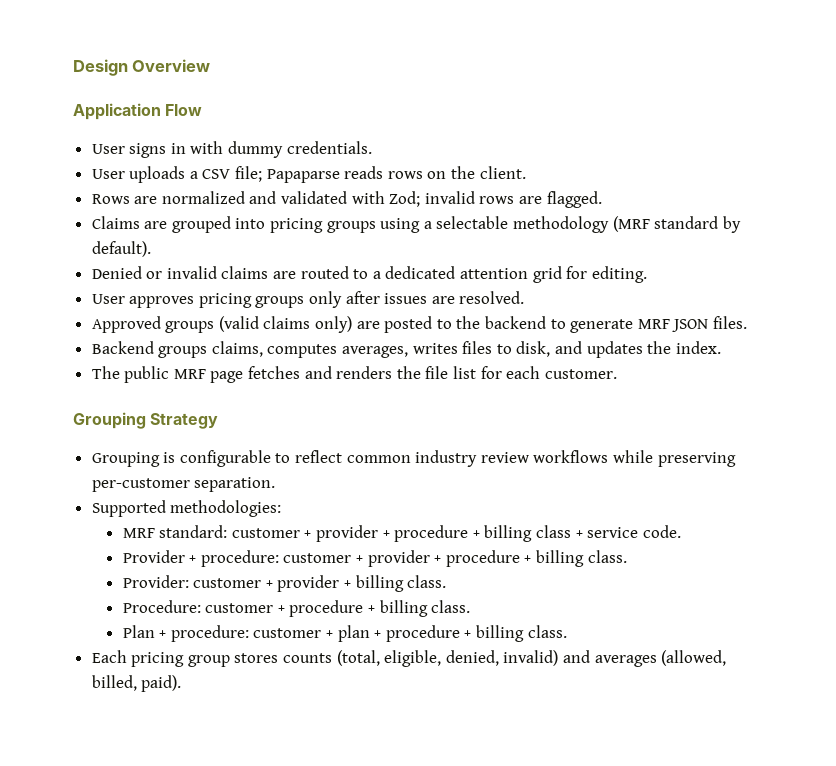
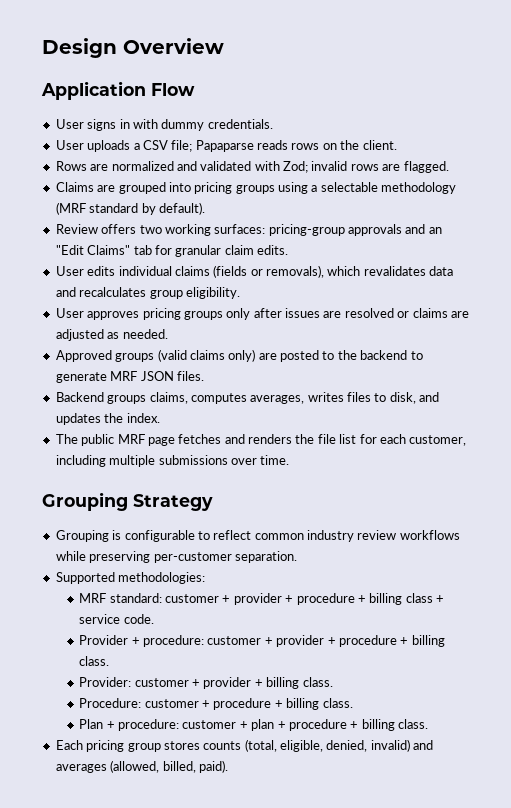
- Denied or invalid claims are routed to a dedicated attention grid for editing.
+ Review offers two working surfaces: pricing-group approvals and an "Edit Claims" tab for granular claim edits.
+ User edits individual claims (fields or removals), which revalidates data and recalculates group eligibility.
- User approves pricing groups only after issues are resolved.
+ User approves pricing groups only after issues are resolved or claims are adjusted as needed.
- The public MRF page fetches and renders the file list for each customer.
+ The public MRF page fetches and renders the file list for each customer, including multiple submissions over time.

